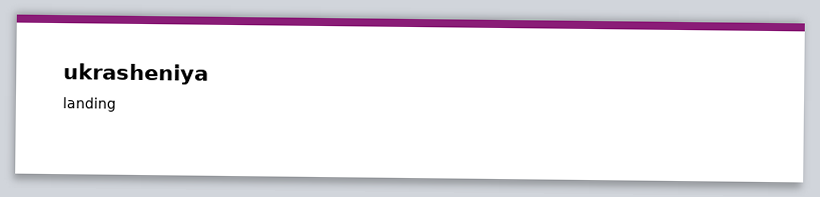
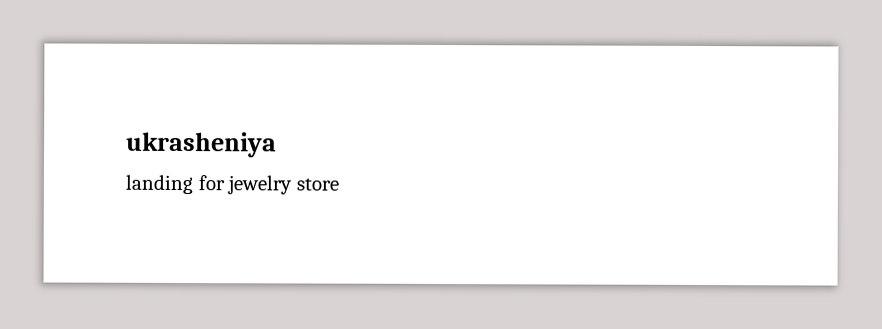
- landing
+ landing for jewelry store

